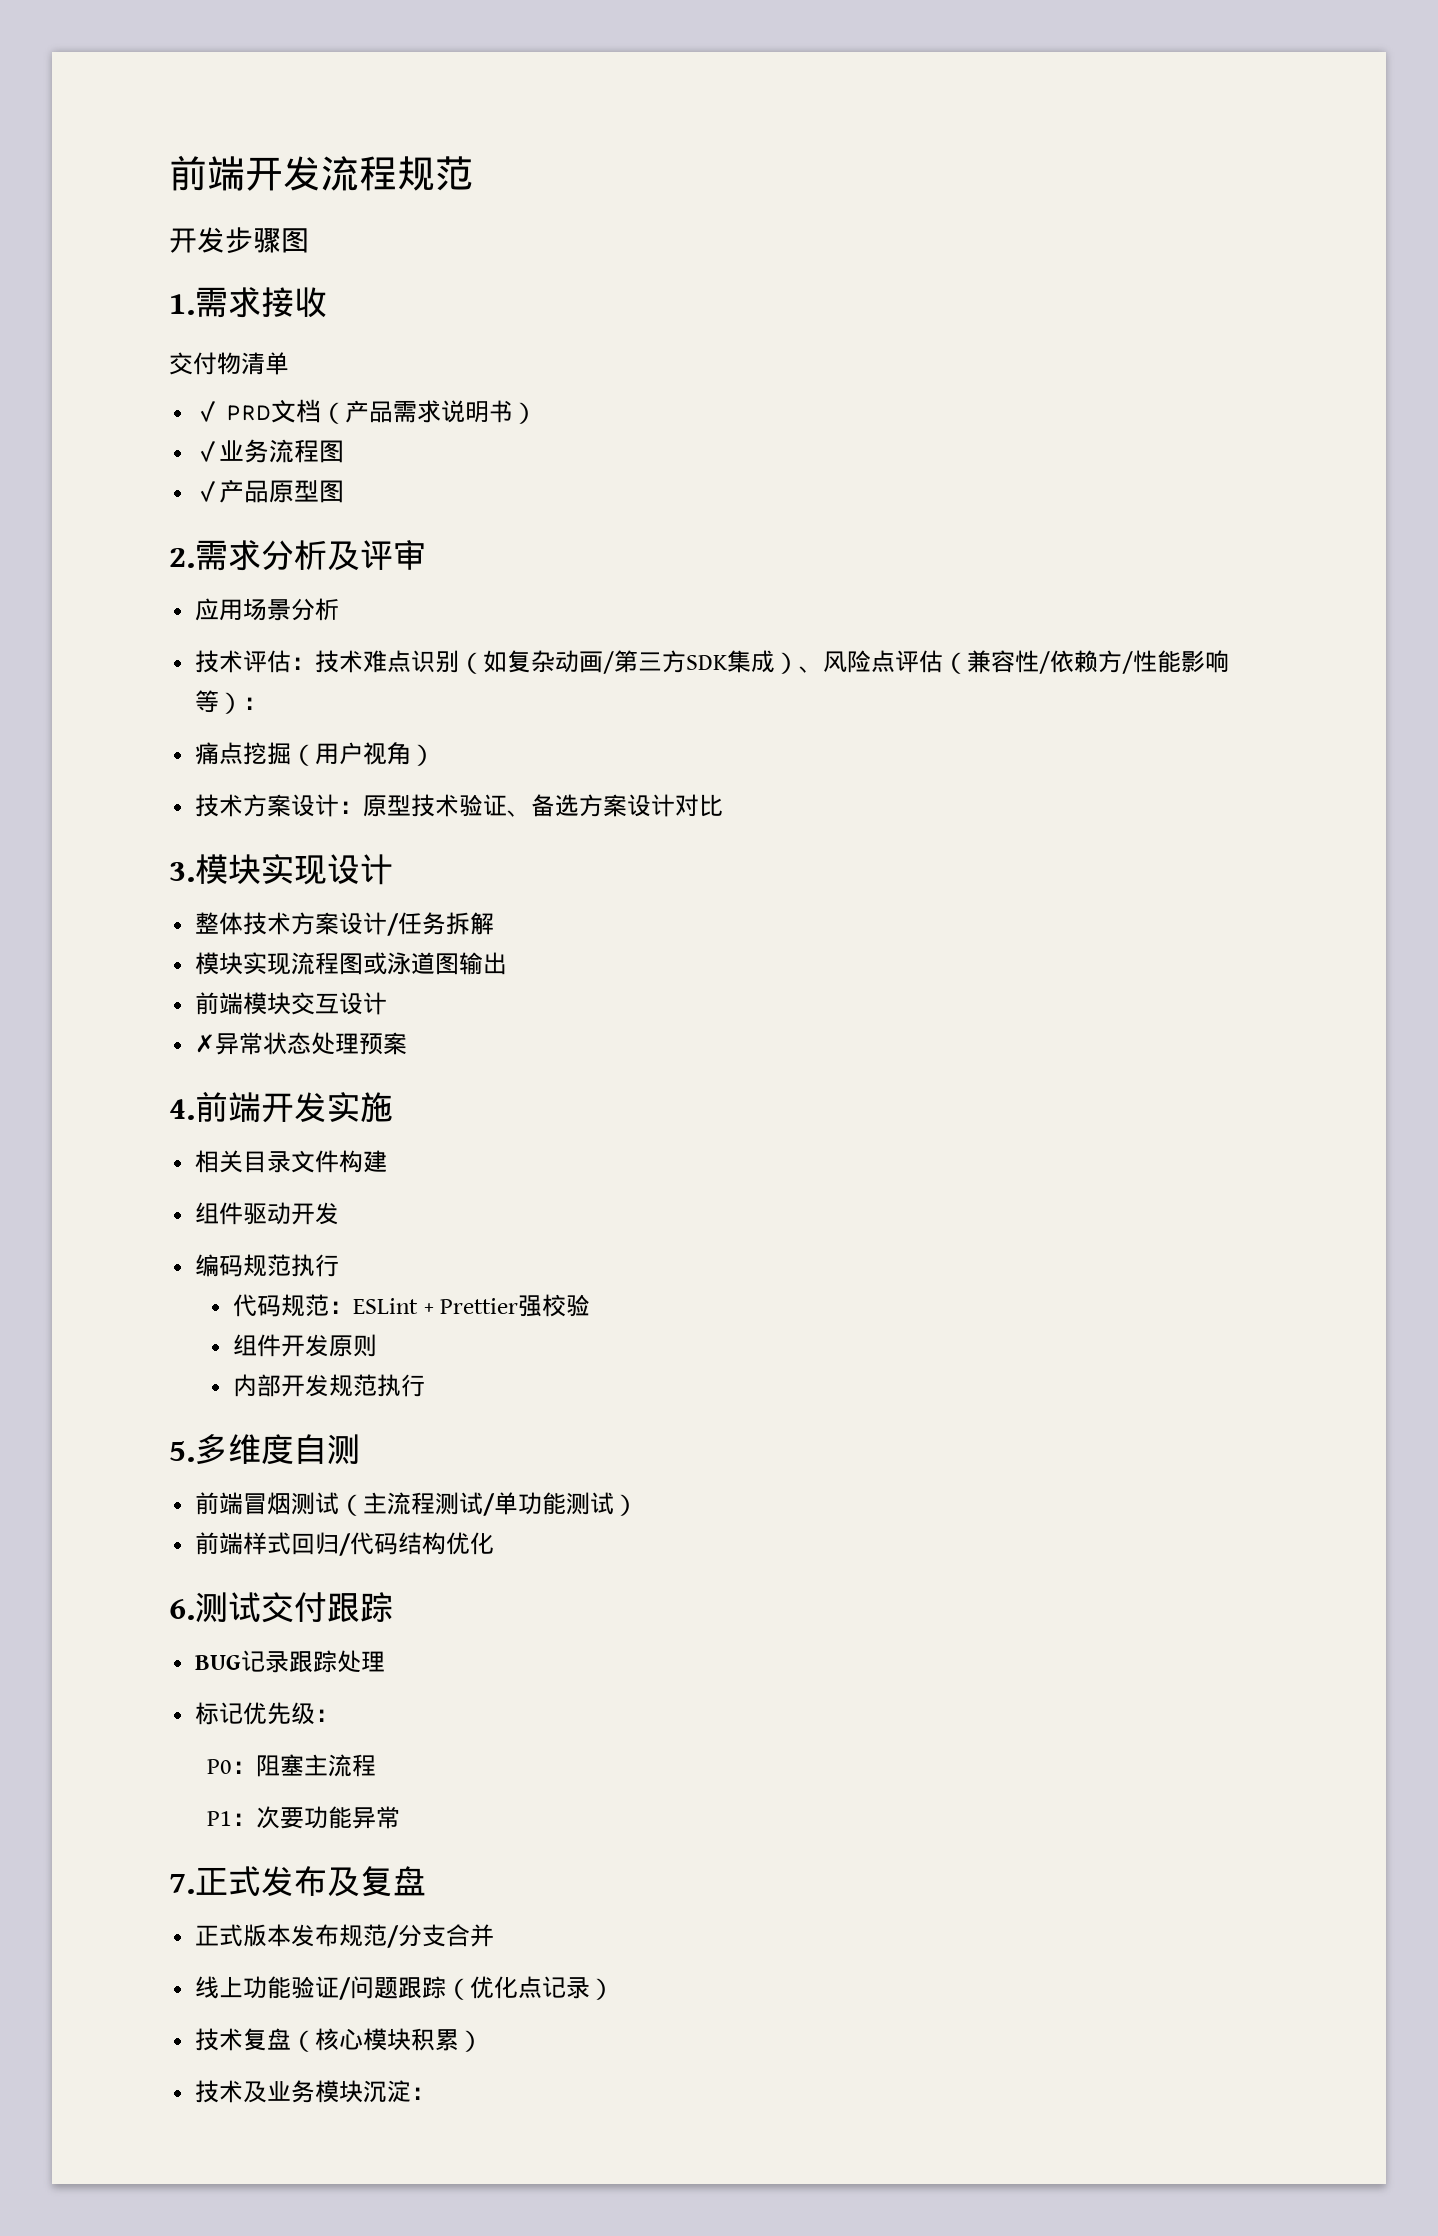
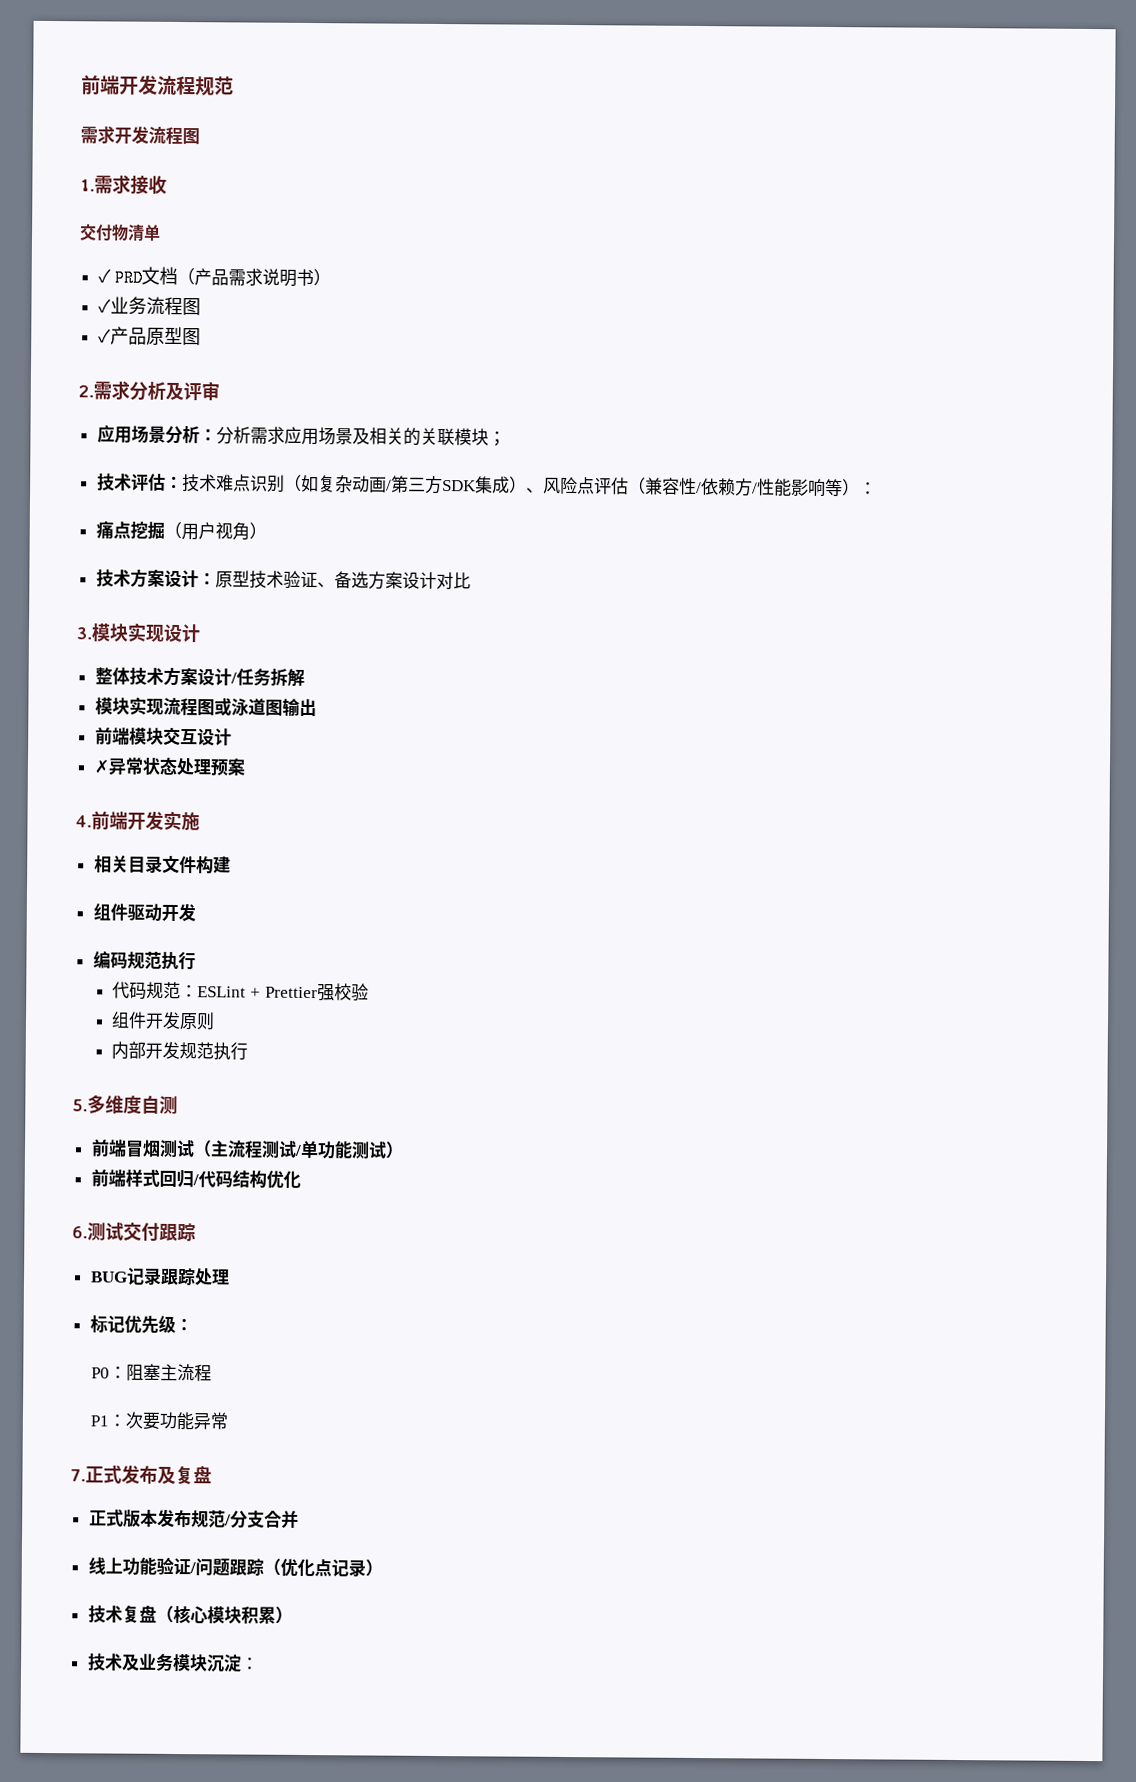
- 开发步骤图
+ 需求开发流程图
- 应用场景分析
+ 应用场景分析：分析需求应用场景及相关的关联模块；

